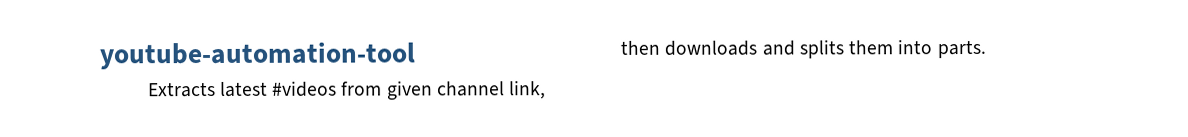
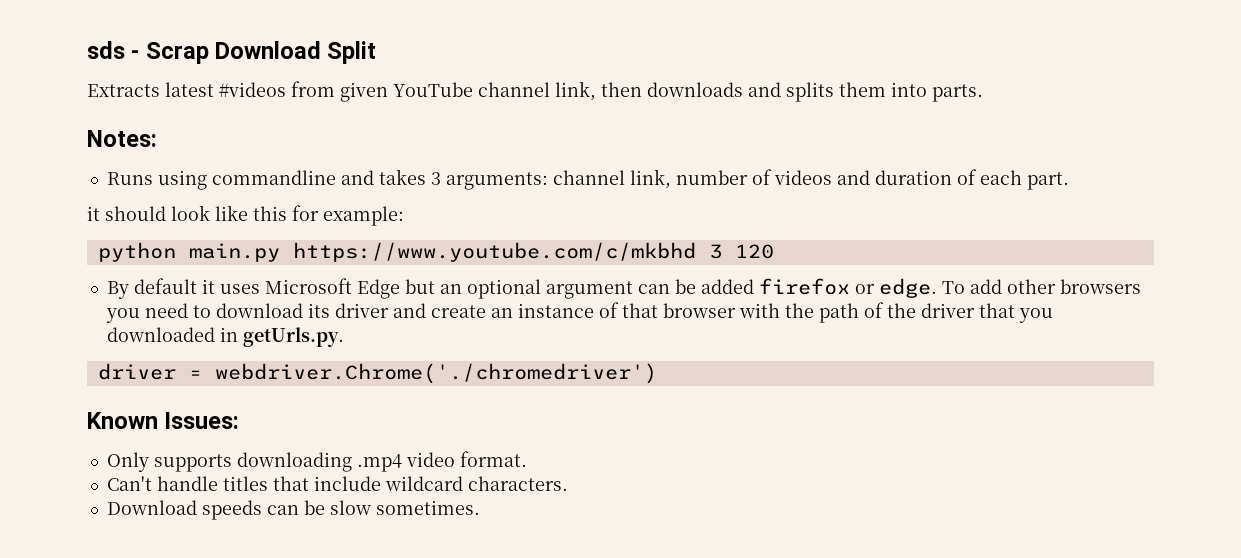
- youtube-automation-tool
+ sds - Scrap Download Split
- Extracts latest #videos from given channel link, then downloads and splits them into parts.
+ Extracts latest #videos from given YouTube channel link, then downloads and splits them into parts.
+ Notes:
+ Runs using commandline and takes 3 arguments: channel link, number of videos and duration of each part.
+ it should look like this for example:
+ python main.py https://www.youtube.com/c/mkbhd 3 120
+ By default it uses Microsoft Edge but an optional argument can be added firefox or edge. To add other browsers you need to download its driver and create an instance of that browser with the path of the driver that you downloaded in getUrls.py.
+ driver = webdriver.Chrome('./chromedriver')
+ Known Issues:
+ Only supports downloading .mp4 video format.
+ Can't handle titles that include wildcard characters.
+ Download speeds can be slow sometimes.

